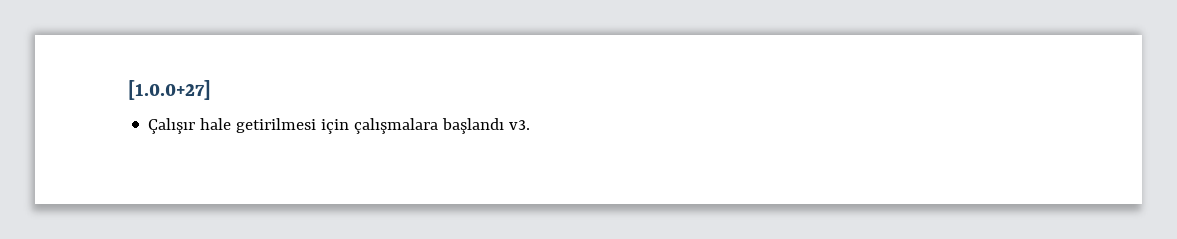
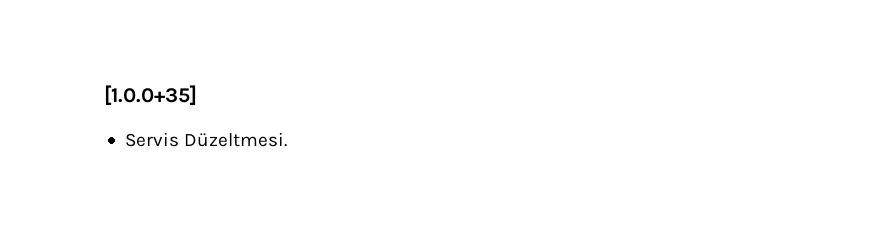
- [1.0.0+27]
- Çalışır hale getirilmesi için çalışmalara başlandı v3.
+ [1.0.0+35]
+ Servis Düzeltmesi.

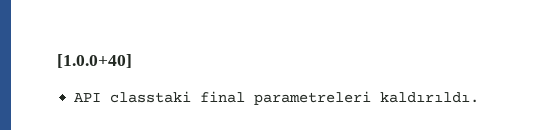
- [1.0.0+35]
- Servis Düzeltmesi.
+ [1.0.0+40]
+ API classtaki final parametreleri kaldırıldı.

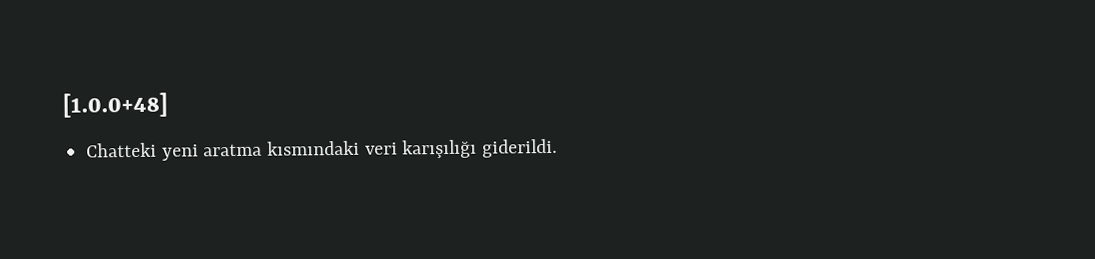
- [1.0.0+40]
- API classtaki final parametreleri kaldırıldı.
+ [1.0.0+48]
+ Chatteki yeni aratma kısmındaki veri karışılığı giderildi.

